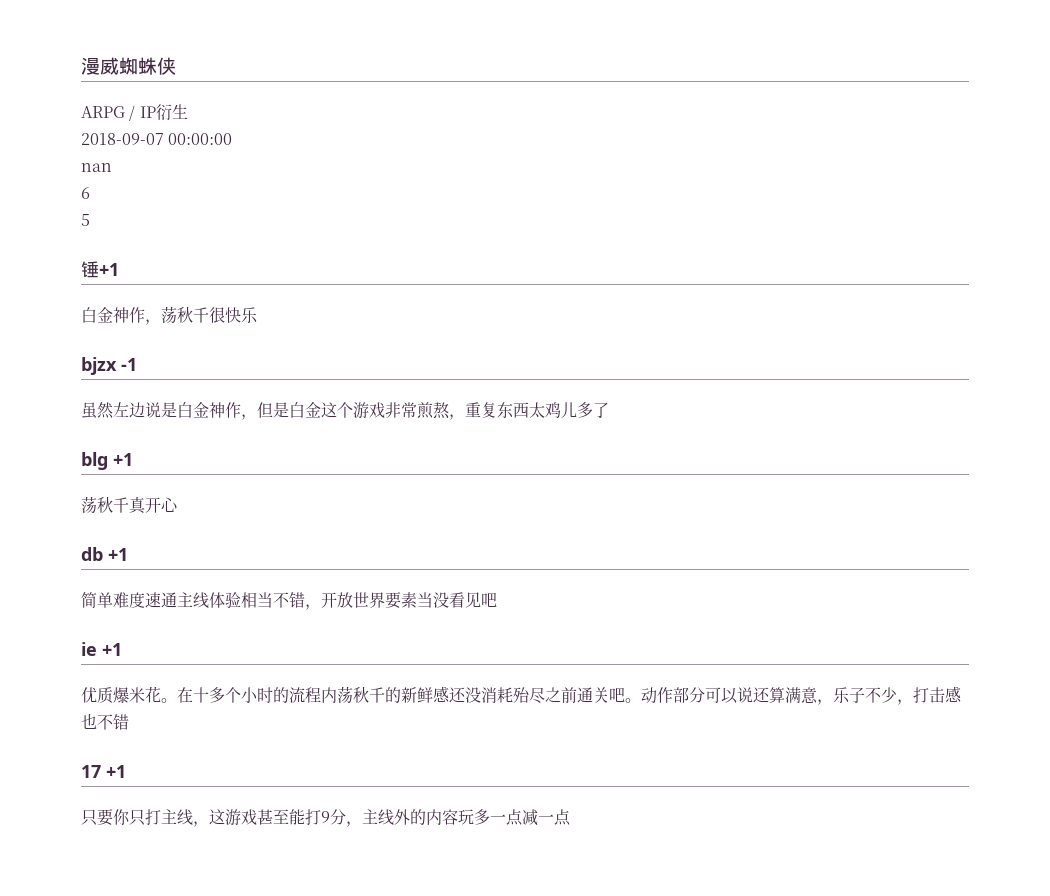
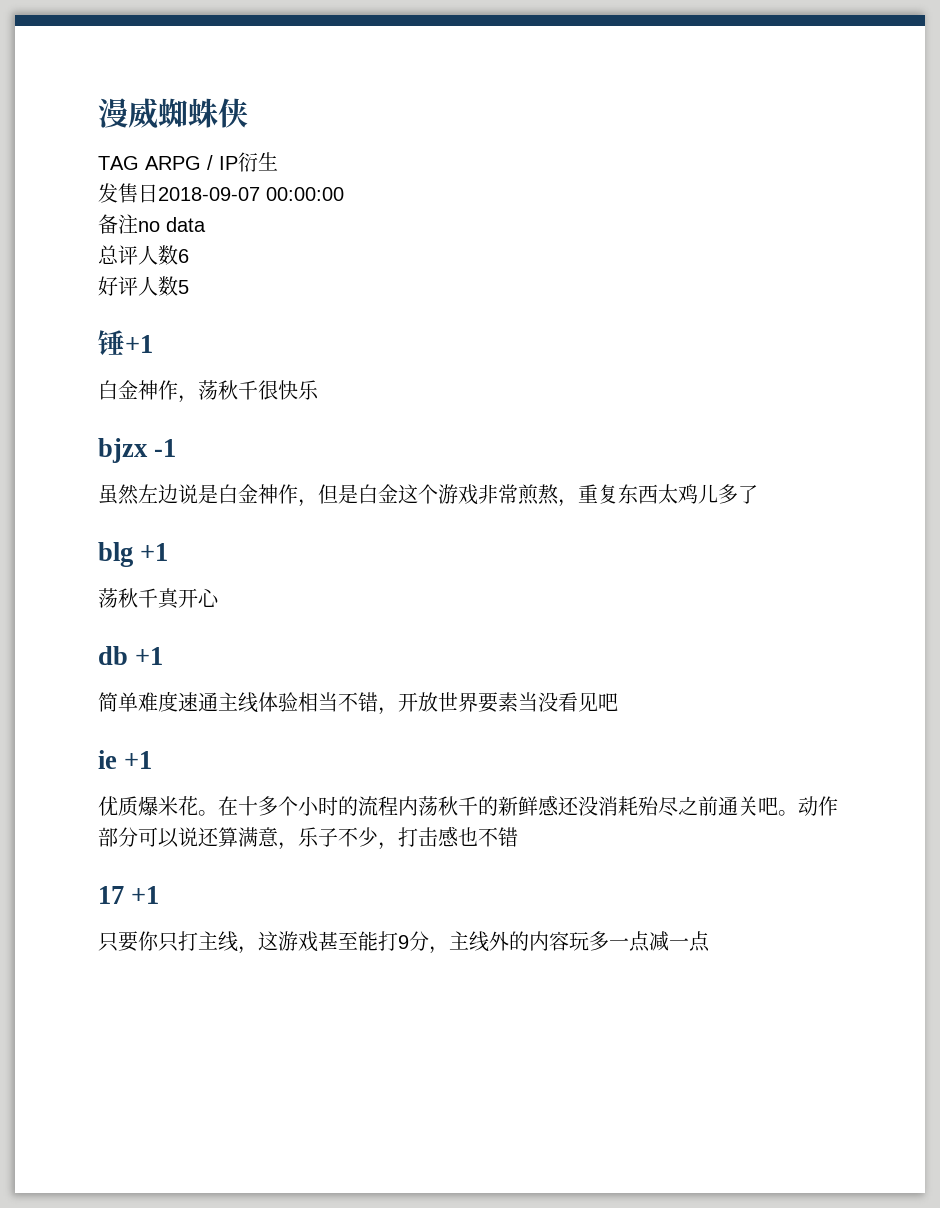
- ARPG / IP衍生
+ TAG ARPG / IP衍生
- 2018-09-07 00:00:00
+ 发售日2018-09-07 00:00:00
- nan
- 6
+ 备注no data
+ 总评人数6
- 5
+ 好评人数5

